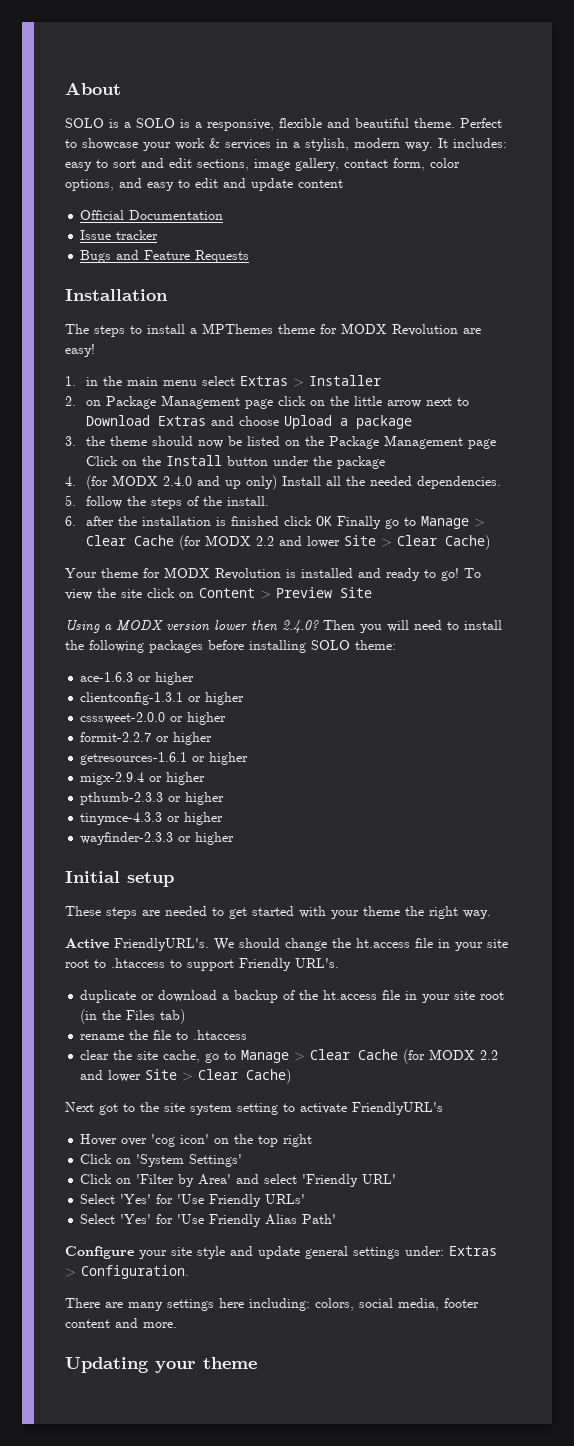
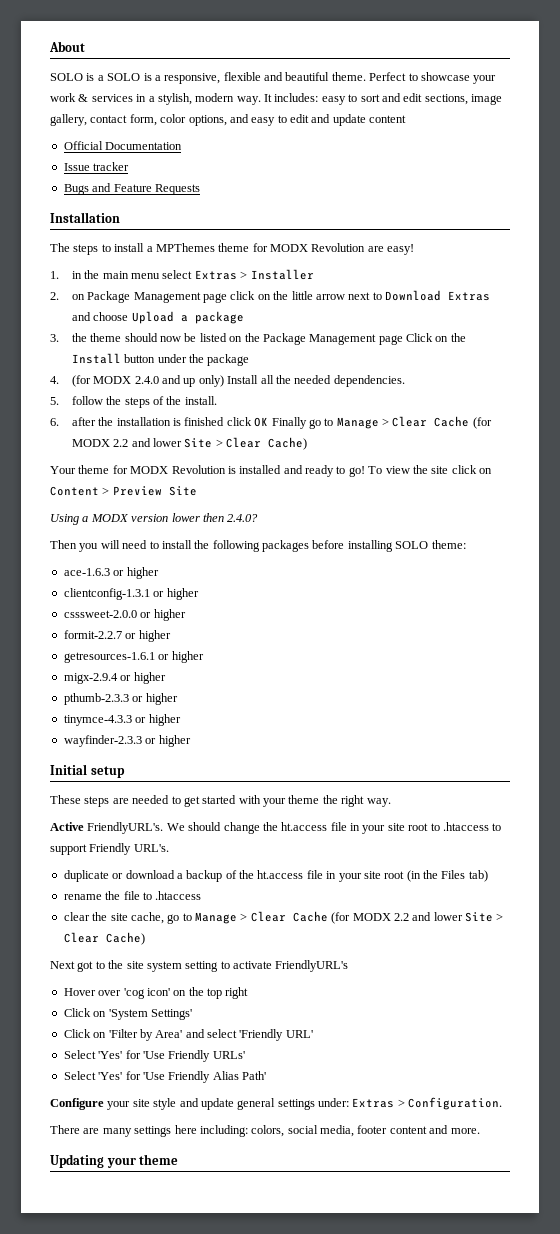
- Using a MODX version lower then 2.4.0? Then you will need to install the following packages before installing SOLO theme:
+ Using a MODX version lower then 2.4.0?
+ Then you will need to install the following packages before installing SOLO theme:

